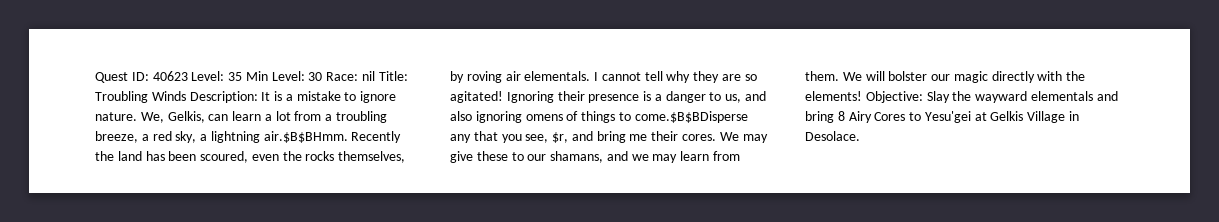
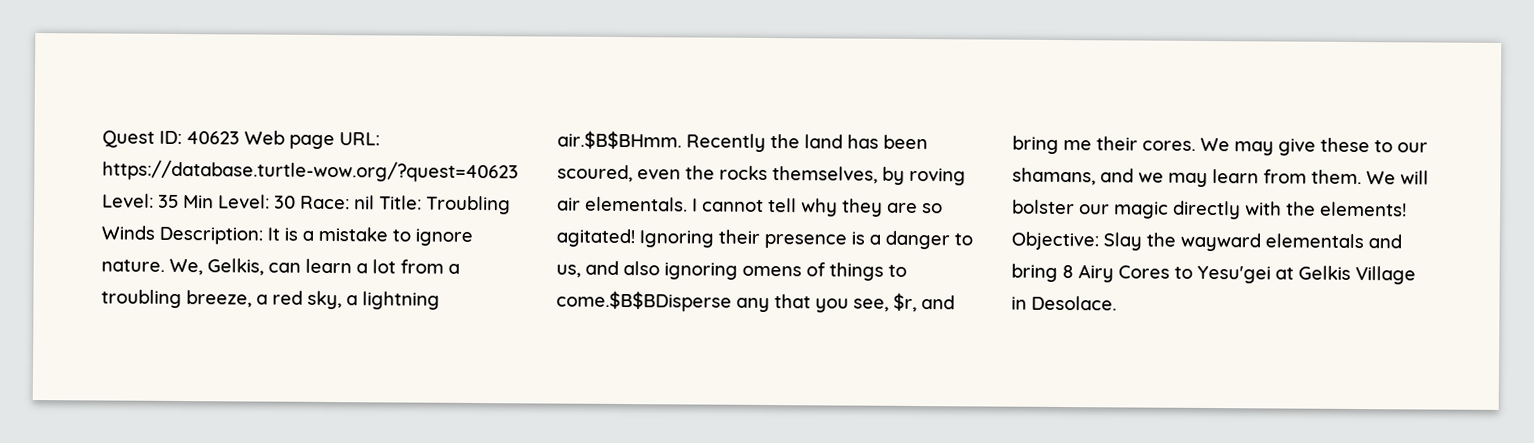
- Quest ID: 40623 Level: 35 Min Level: 30 Race: nil Title: Troubling Winds Description: It is a mistake to ignore nature.
+ Quest ID: 40623 Web page URL: https://database.turtle-wow.org/?quest=40623 Level: 35 Min Level: 30 Race: nil Title: Troubling Winds Description: It is a mistake to ignore nature.

